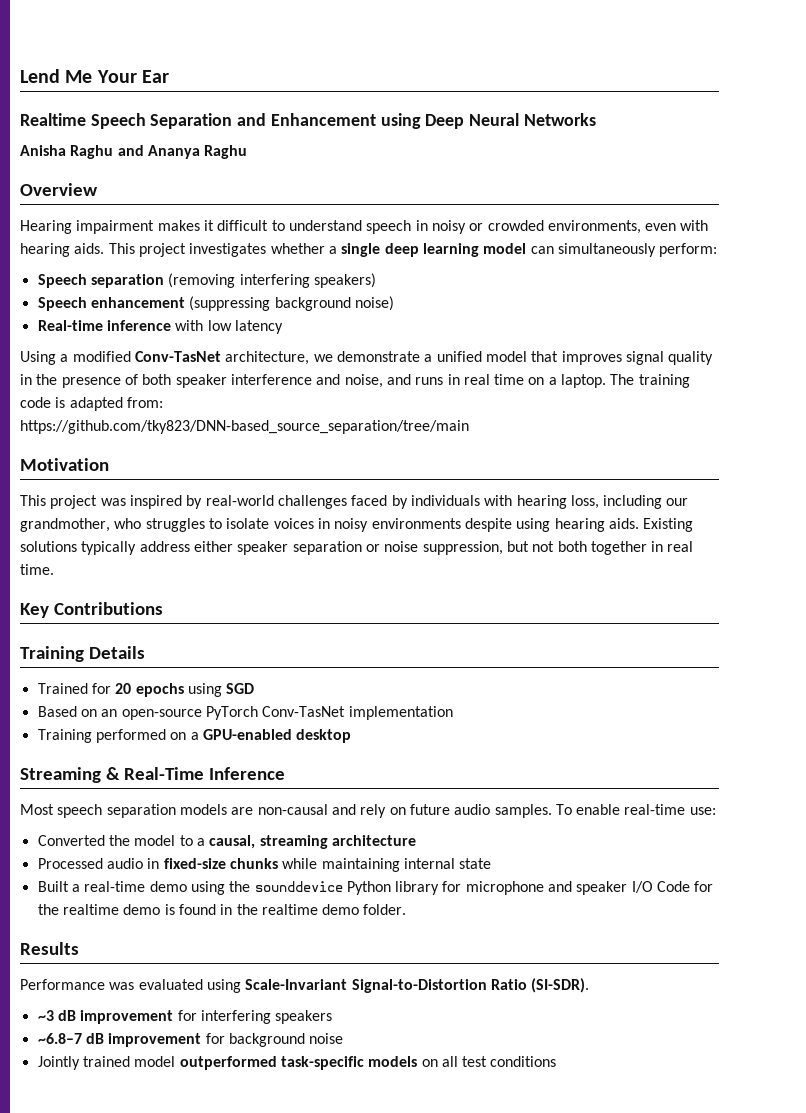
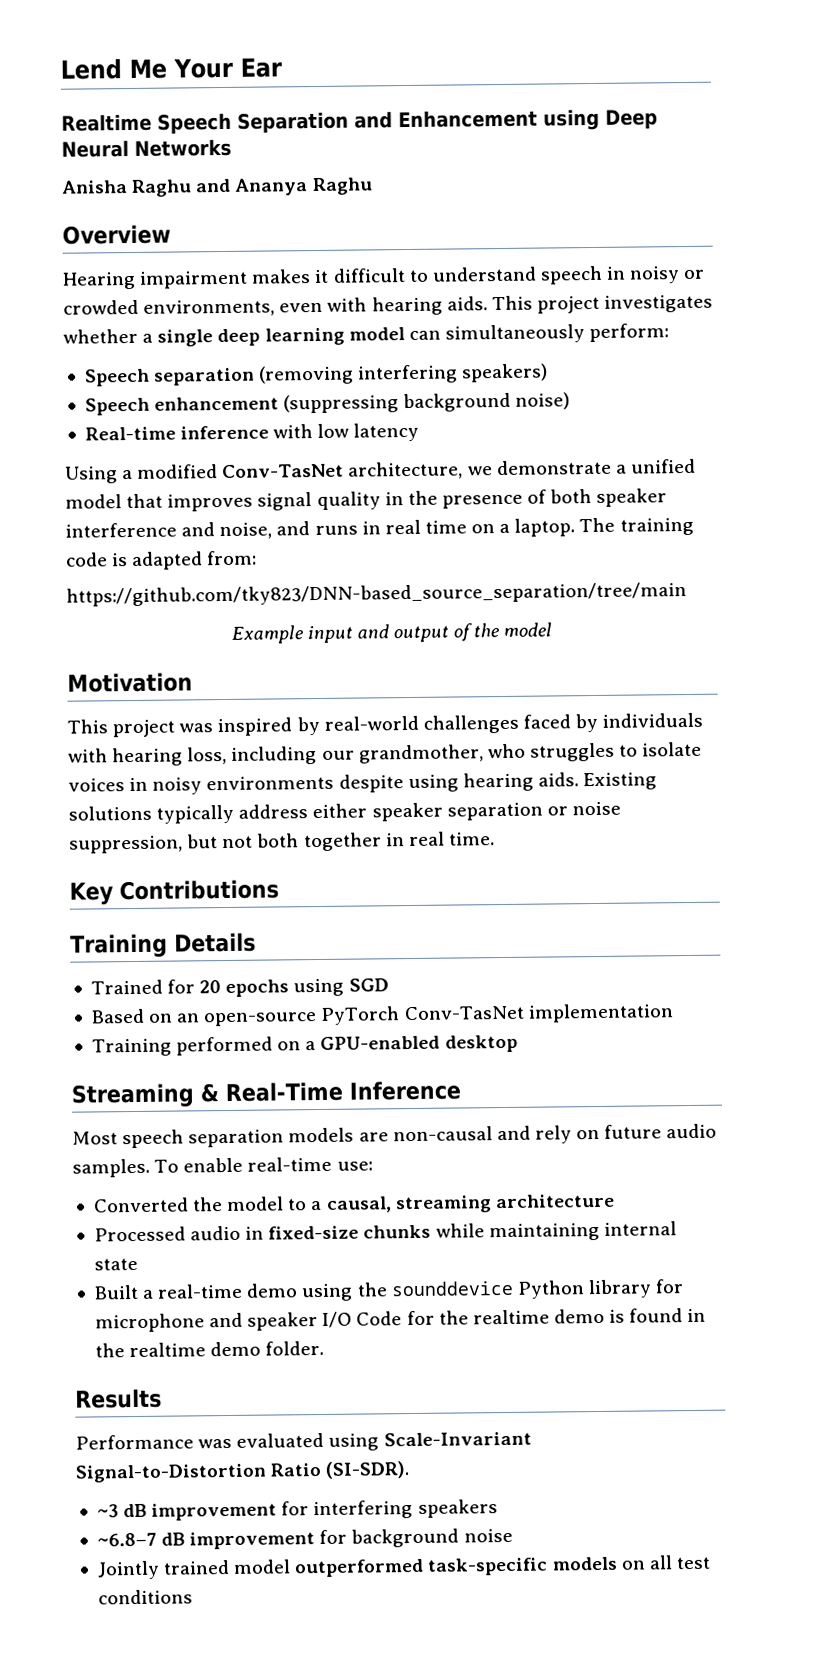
+ Example input and output of the model

